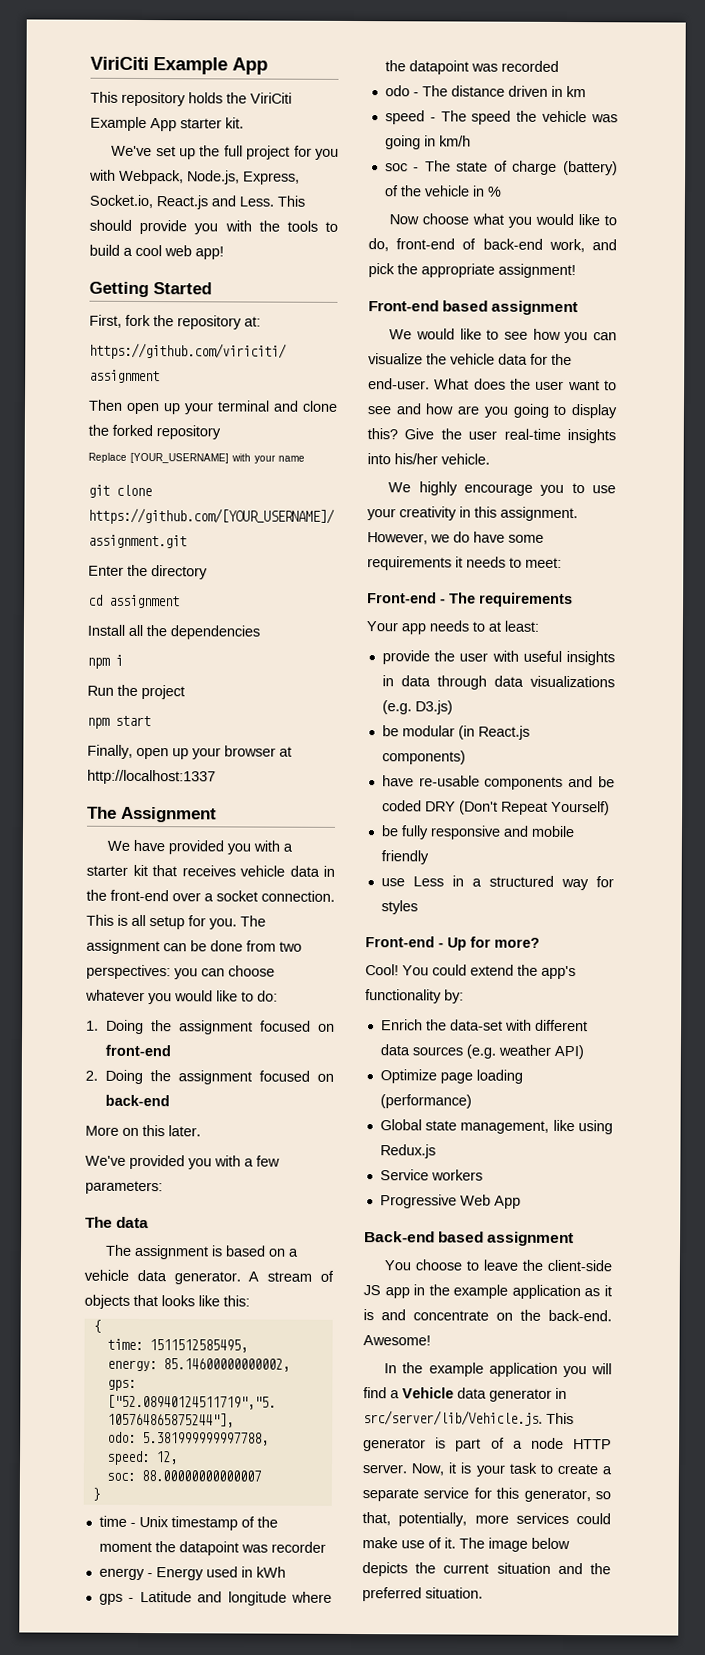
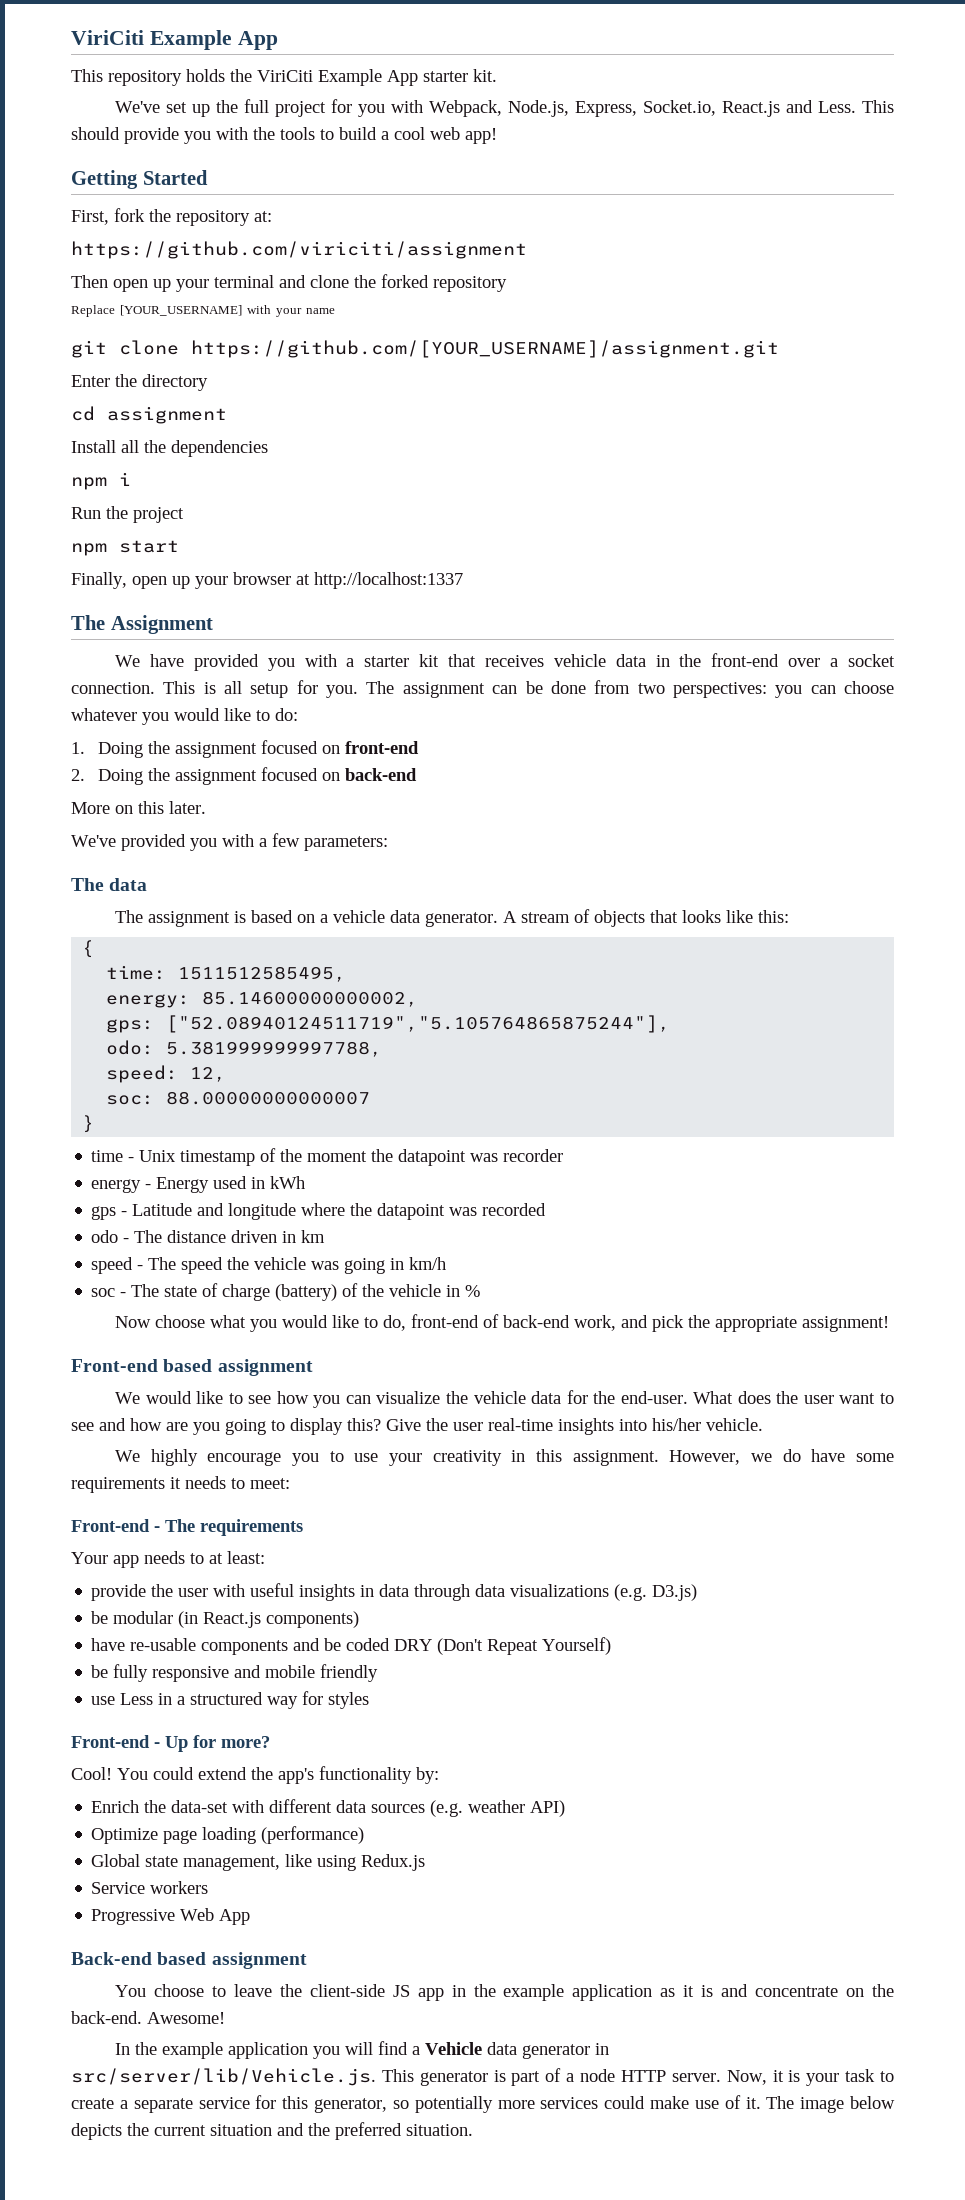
- Now, it is your task to create a separate service for this generator, so that, potentially, more services could make use of it.
+ Now, it is your task to create a separate service for this generator, so potentially more services could make use of it.

